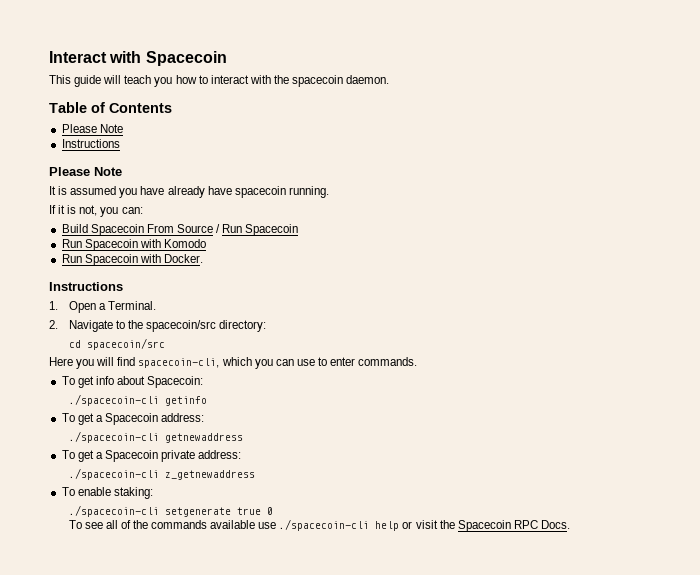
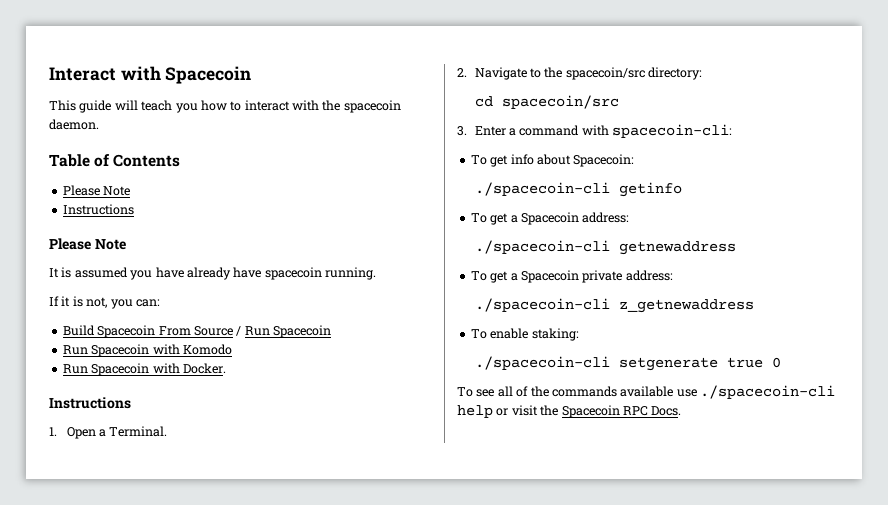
- Here you will find spacecoin-cli, which you can use to enter commands.
+ 3. Enter a command with spacecoin-cli:

